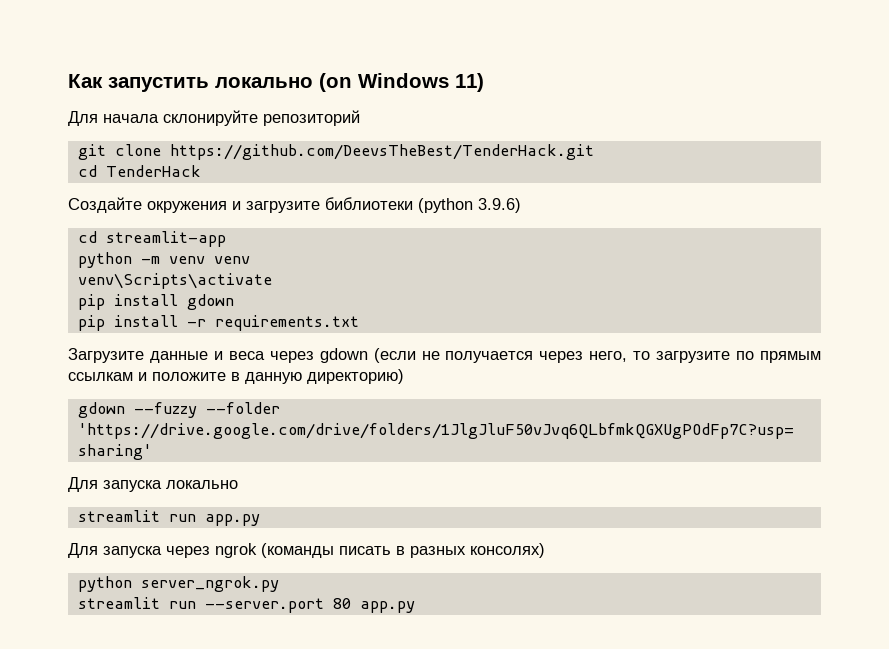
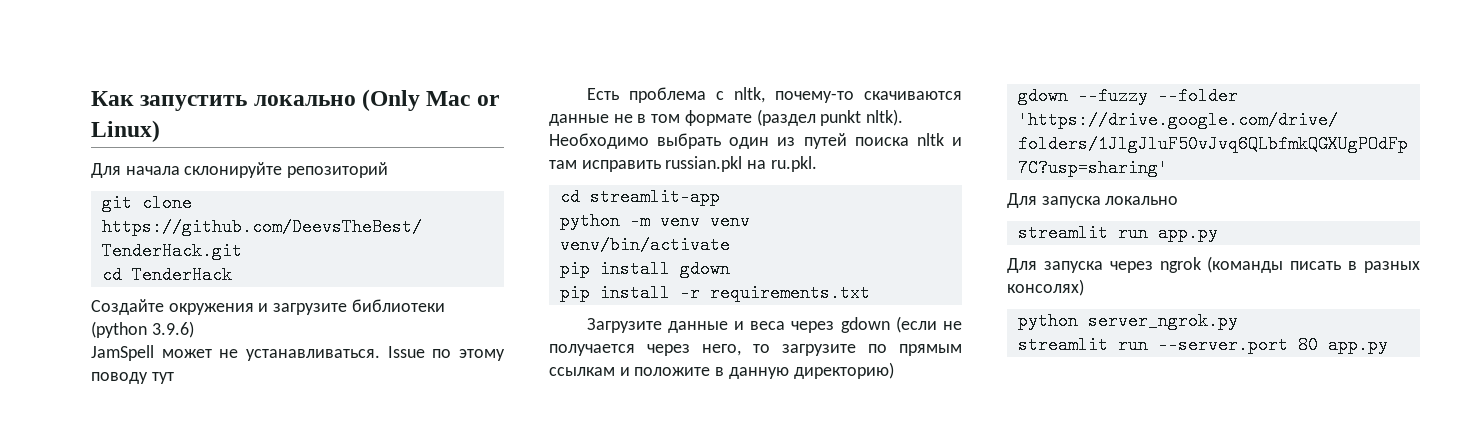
- Как запустить локально (on Windows 11)
+ Как запустить локально (Only Mac or Linux)
+ JamSpell может не устанавливаться. Issue по этому поводу тут
+ Есть проблема с nltk, почему-то скачиваются данные не в том формате (раздел punkt nltk). Необходимо выбрать один из путей поиска nltk и там исправить russian.pkl на ru.pkl.
- venv\Scripts\activate
+ venv/bin/activate

